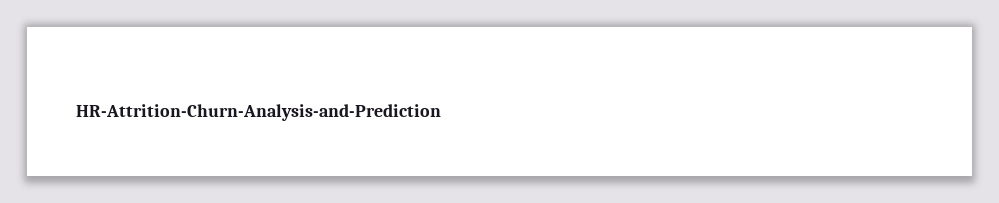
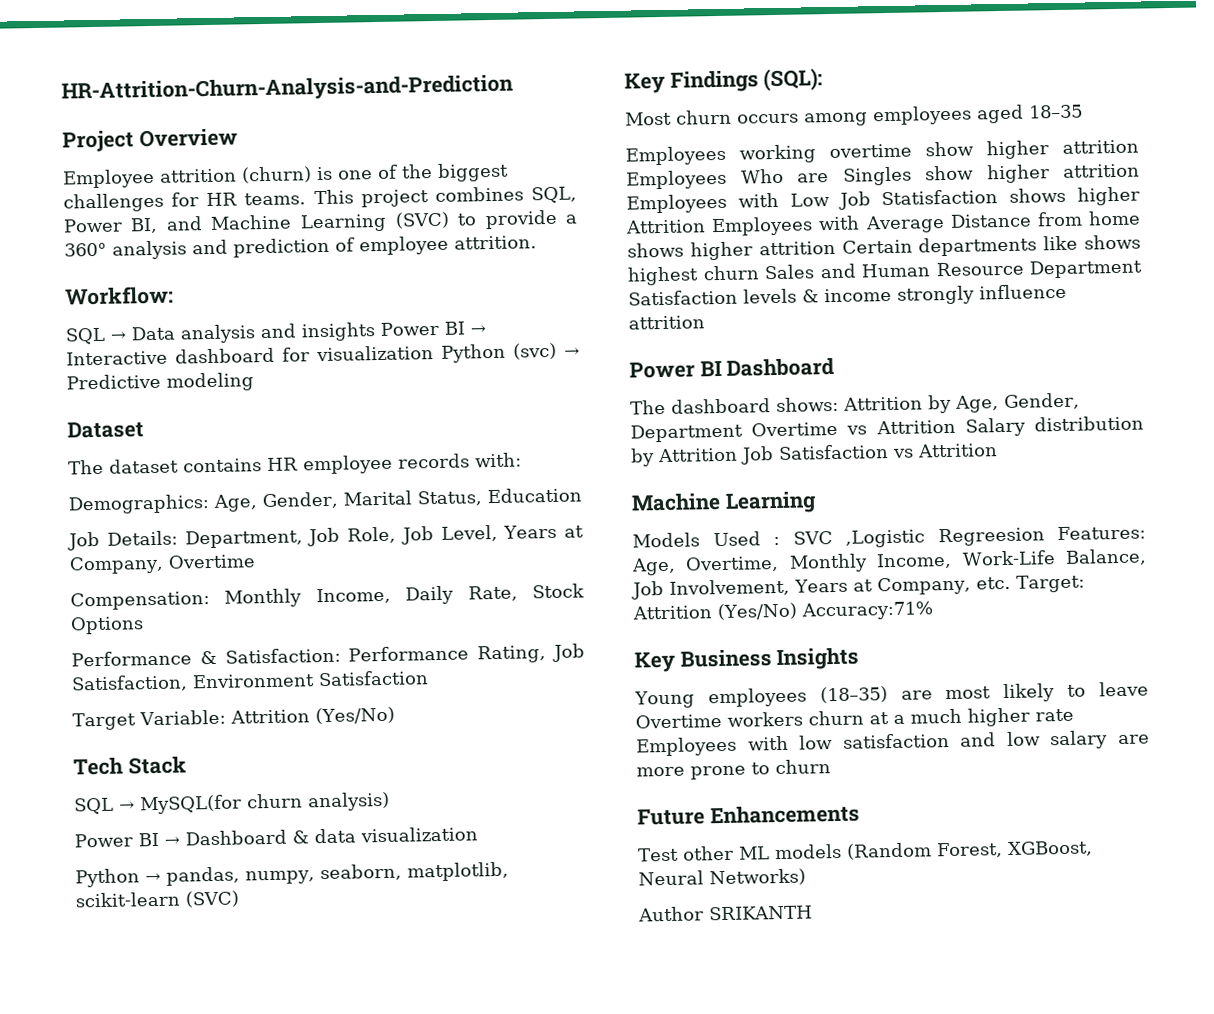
+ Project Overview
+ Employee attrition (churn) is one of the biggest challenges for HR teams. This project combines SQL, Power BI, and Machine Learning (SVC) to provide a 360° analysis and prediction of employee attrition.
+ Workflow:
+ SQL → Data analysis and insights Power BI → Interactive dashboard for visualization Python (svc) → Predictive modeling
+ Dataset
+ The dataset contains HR employee records with:
+ Demographics: Age, Gender, Marital Status, Education
+ Job Details: Department, Job Role, Job Level, Years at Company, Overtime
+ Compensation: Monthly Income, Daily Rate, Stock Options
+ Performance & Satisfaction: Performance Rating, Job Satisfaction, Environment Satisfaction
+ Target Variable: Attrition (Yes/No)
+ Tech Stack
+ SQL → MySQL(for churn analysis)
+ Power BI → Dashboard & data visualization
+ Python → pandas, numpy, seaborn, matplotlib, scikit-learn (SVC)
+ Key Findings (SQL):
+ Most churn occurs among employees aged 18–35
+ Employees working overtime show higher attrition Employees Who are Singles show higher attrition Employees with Low Job Statisfaction shows higher Attrition Employees with Average Distance from home shows higher attrition Certain departments like shows highest churn Sales and Human Resource Department Satisfaction levels & income strongly influence attrition
+ Power BI Dashboard
+ The dashboard shows: Attrition by Age, Gender, Department Overtime vs Attrition Salary distribution by Attrition Job Satisfaction vs Attrition
+ Machine Learning
+ Models Used : SVC ,Logistic Regreesion Features: Age, Overtime, Monthly Income, Work-Life Balance, Job Involvement, Years at Company, etc. Target: Attrition (Yes/No) Accuracy:71%
+ Key Business Insights
+ Young employees (18–35) are most likely to leave Overtime workers churn at a much higher rate Employees with low satisfaction and low salary are more prone to churn
+ Future Enhancements
+ Test other ML models (Random Forest, XGBoost, Neural Networks)
+ Author SRIKANTH

